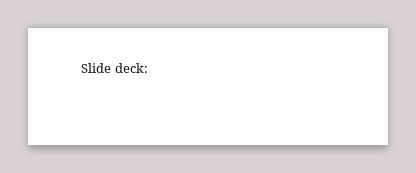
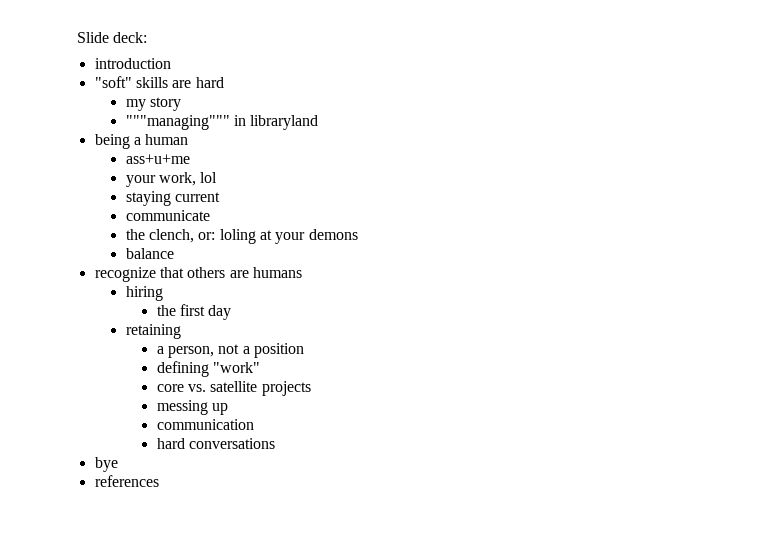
+ introduction
+ "soft" skills are hard
+ my story
+ """managing""" in libraryland
+ being a human
+ ass+u+me
+ your work, lol
+ staying current
+ communicate
+ the clench, or: loling at your demons
+ balance
+ recognize that others are humans
+ hiring
+ the first day
+ retaining
+ a person, not a position
+ defining "work"
+ core vs. satellite projects
+ messing up
+ communication
+ hard conversations
+ bye
+ references

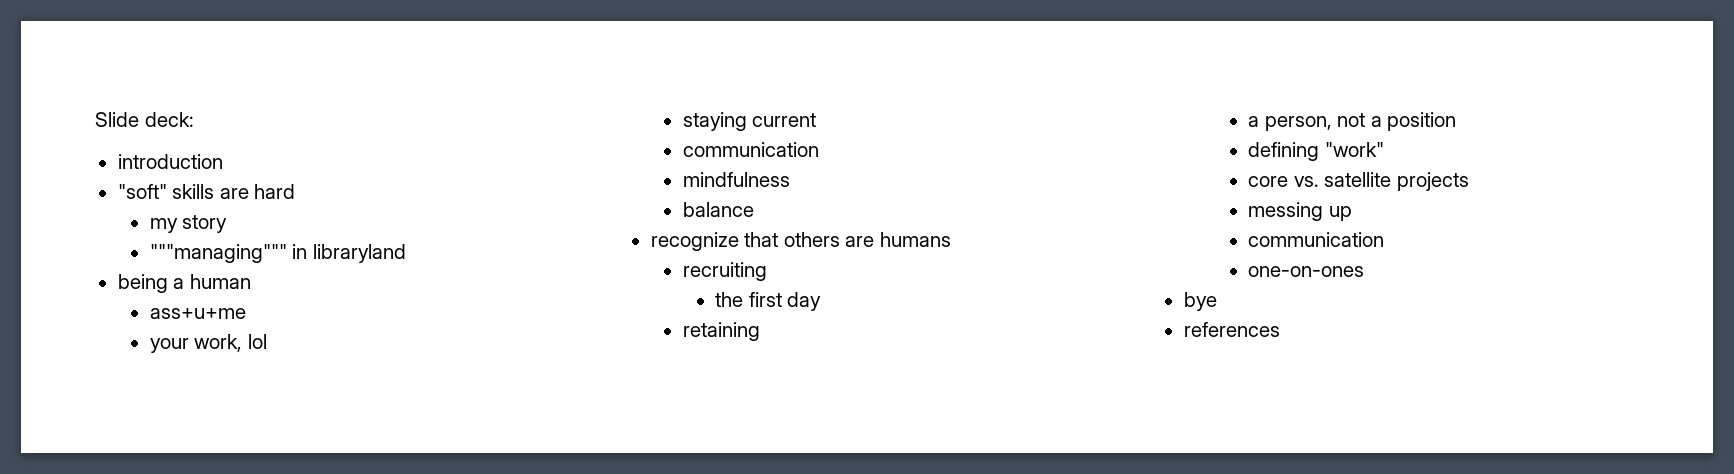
  staying current
- communicate
- the clench, or: loling at your demons
+ communication
+ mindfulness
- hiring
+ recruiting
- hard conversations
+ one-on-ones

